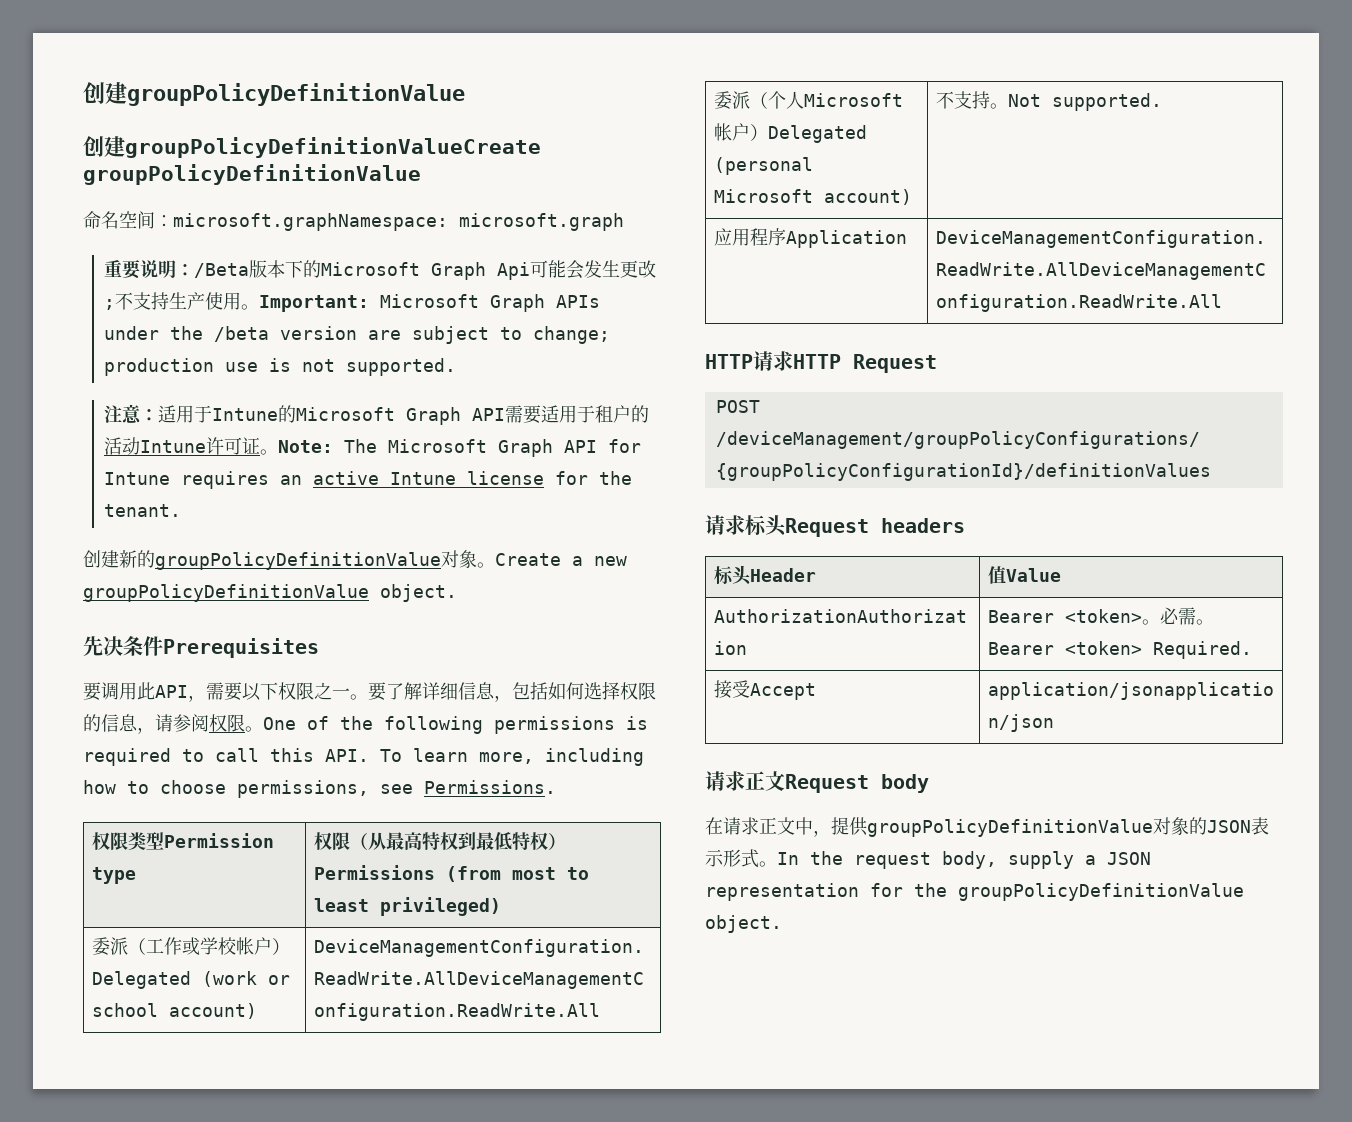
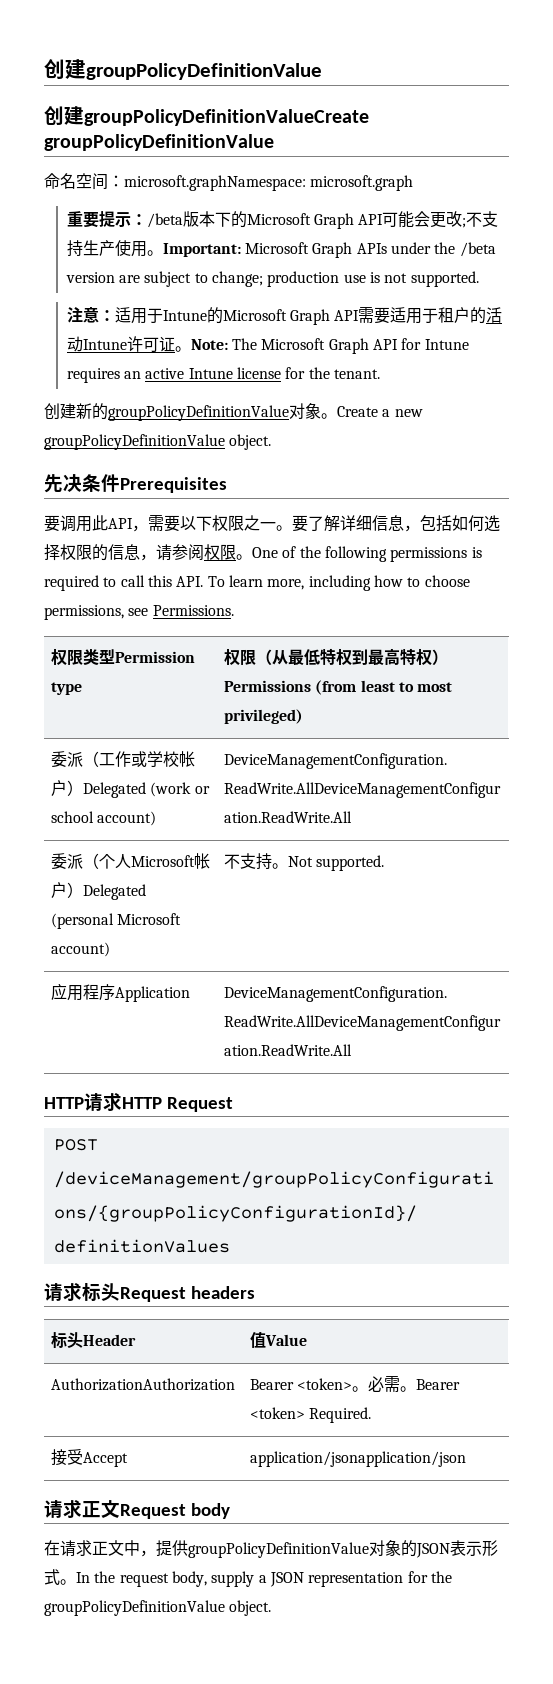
- 重要说明：/Beta版本下的Microsoft Graph Api可能会发生更改;不支持生产使用。
+ 重要提示：/beta版本下的Microsoft Graph API可能会更改;不支持生产使用。
- 权限类型Permission type | 权限（从最高特权到最低特权）Permissions (from most to least privileged)
+ 权限类型Permission type | 权限（从最低特权到最高特权）Permissions (from least to most privileged)

